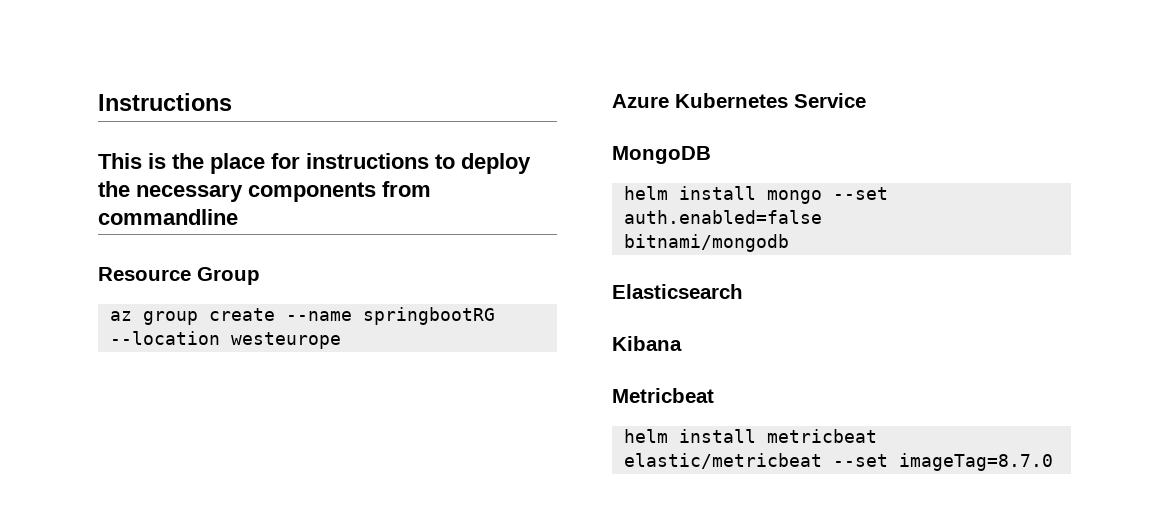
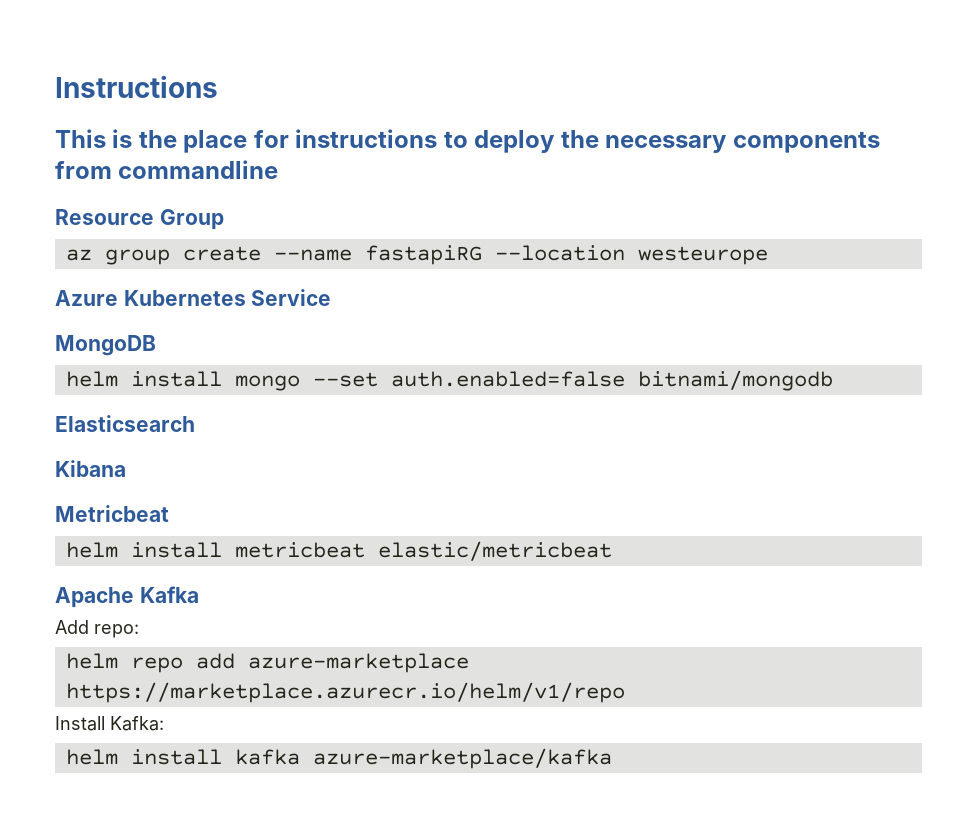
- az group create --name springbootRG --location westeurope
+ az group create --name fastapiRG --location westeurope
- helm install mongo --set auth.enabled=false
- bitnami/mongodb
+ helm install mongo --set auth.enabled=false bitnami/mongodb
- helm install metricbeat elastic/metricbeat --set imageTag=8.7.0
+ helm install metricbeat elastic/metricbeat
+ Apache Kafka
+ Add repo:
+ helm repo add azure-marketplace https://marketplace.azurecr.io/helm/v1/repo
+ Install Kafka:
+ helm install kafka azure-marketplace/kafka

